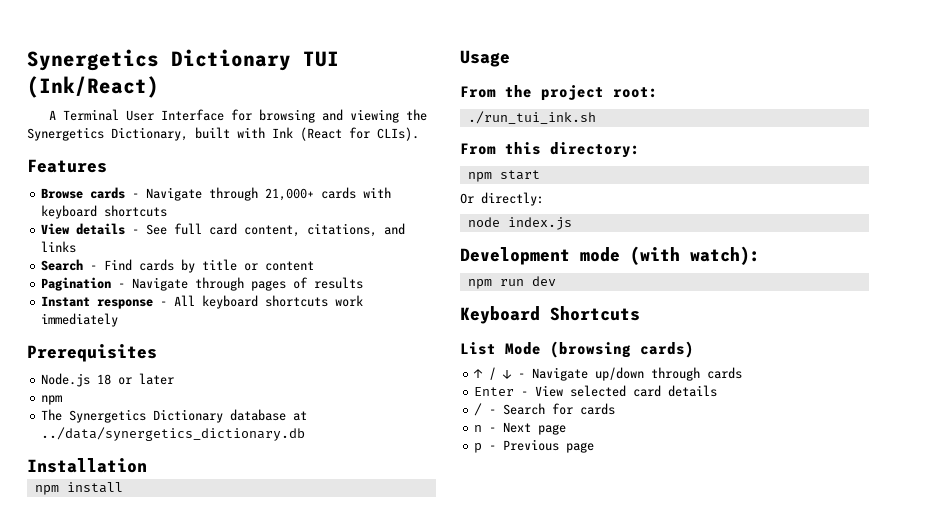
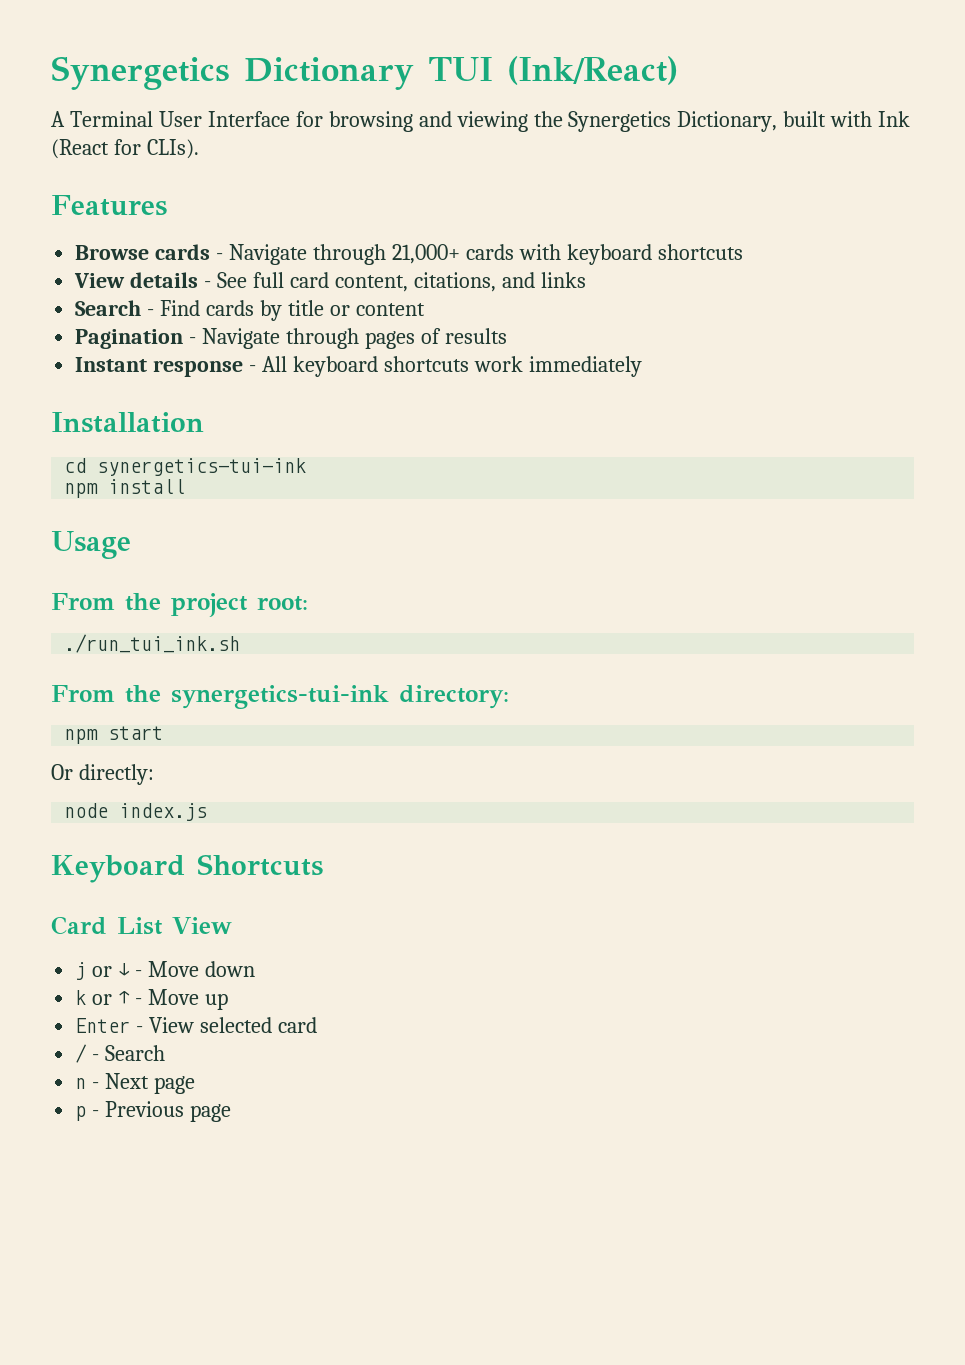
- Prerequisites
- Node.js 18 or later
- npm
- The Synergetics Dictionary database at ../data/synergetics_dictionary.db
  Installation
+ cd synergetics-tui-ink
- From this directory:
+ From the synergetics-tui-ink directory:
- Development mode (with watch):
- npm run dev
  Keyboard Shortcuts
- List Mode (browsing cards)
- ↑ / ↓ - Navigate up/down through cards
+ Card List View
+ j or ↓ - Move down
+ k or ↑ - Move up
- Enter - View selected card details
+ Enter - View selected card
- / - Search for cards
+ / - Search

